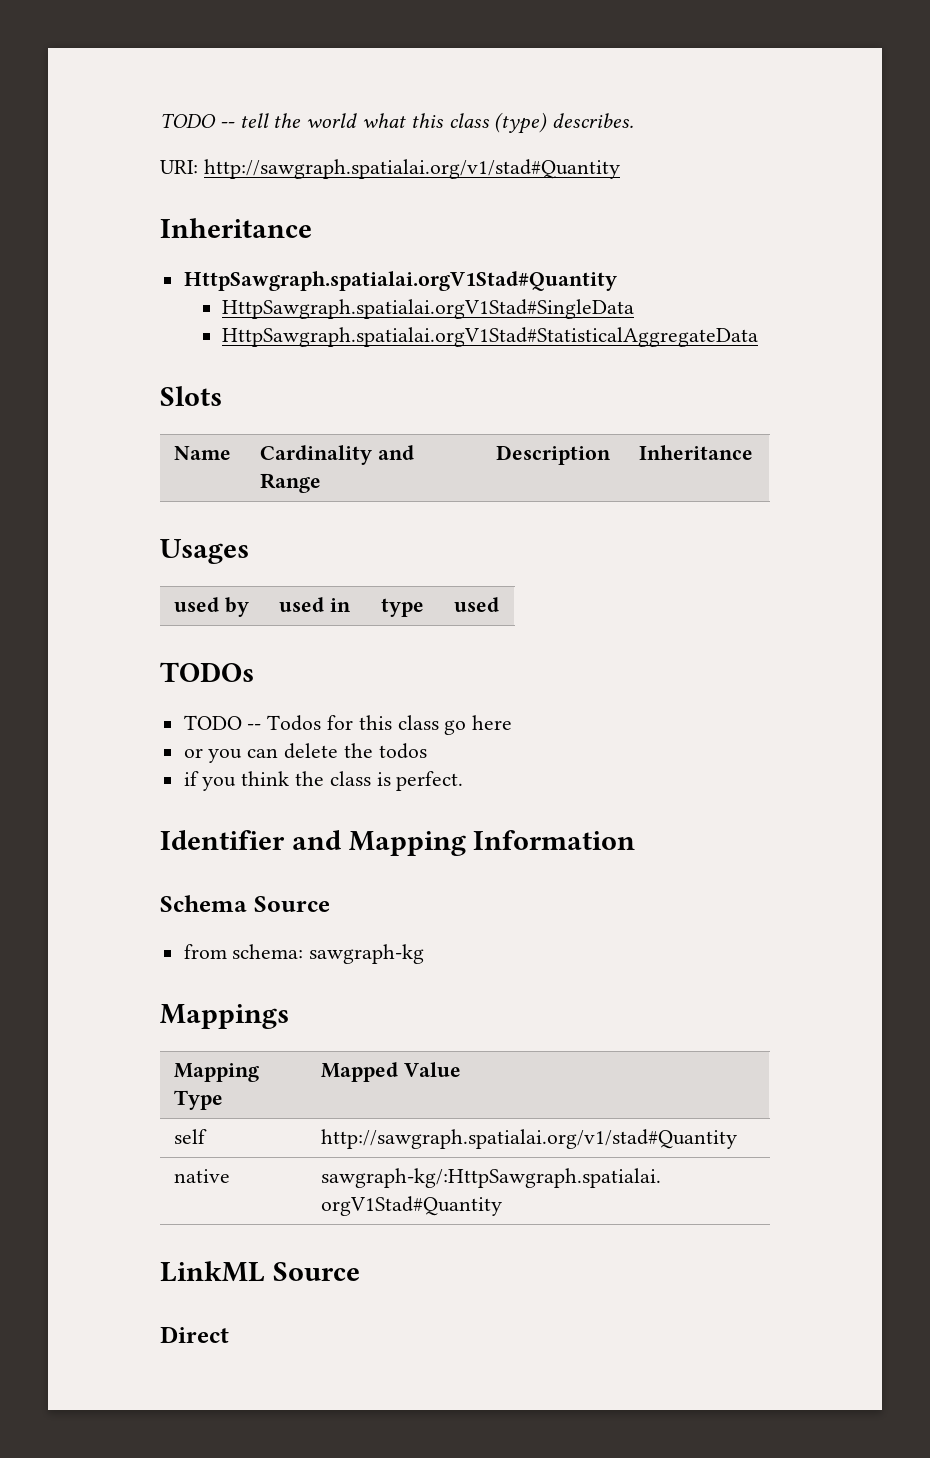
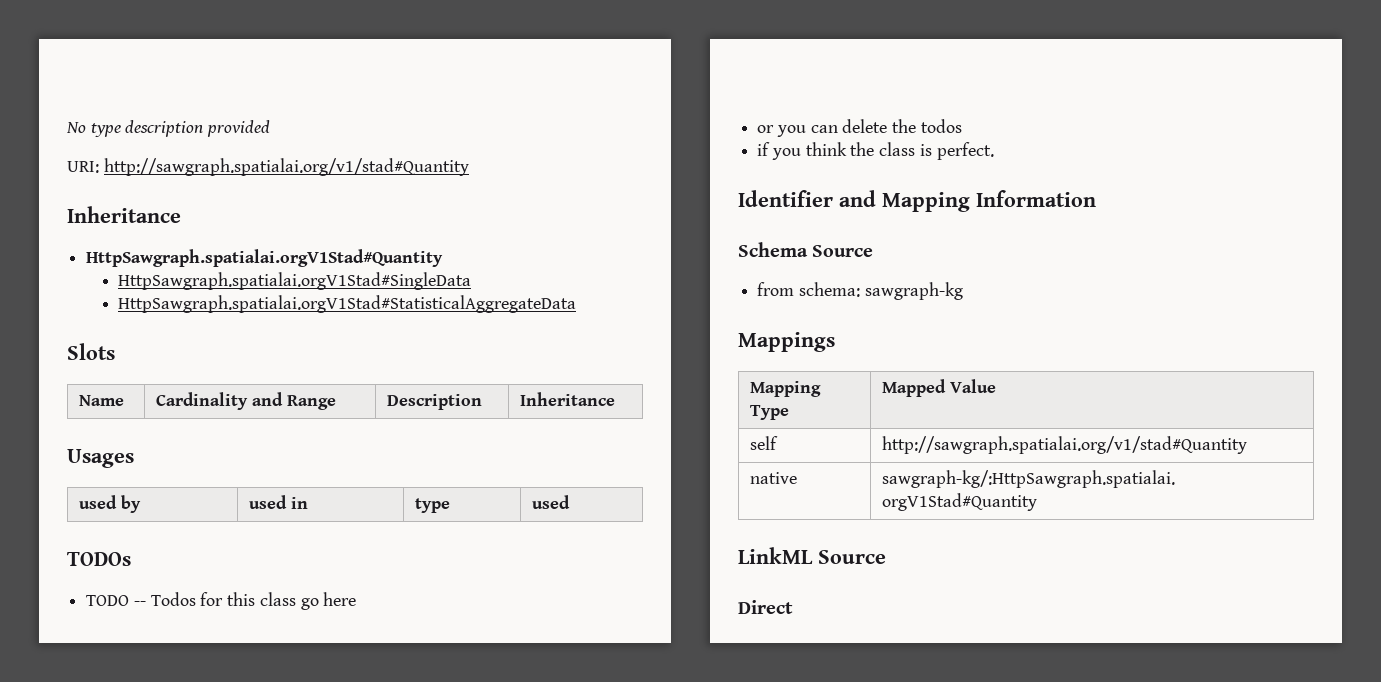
- TODO -- tell the world what this class (type) describes.
+ No type description provided

